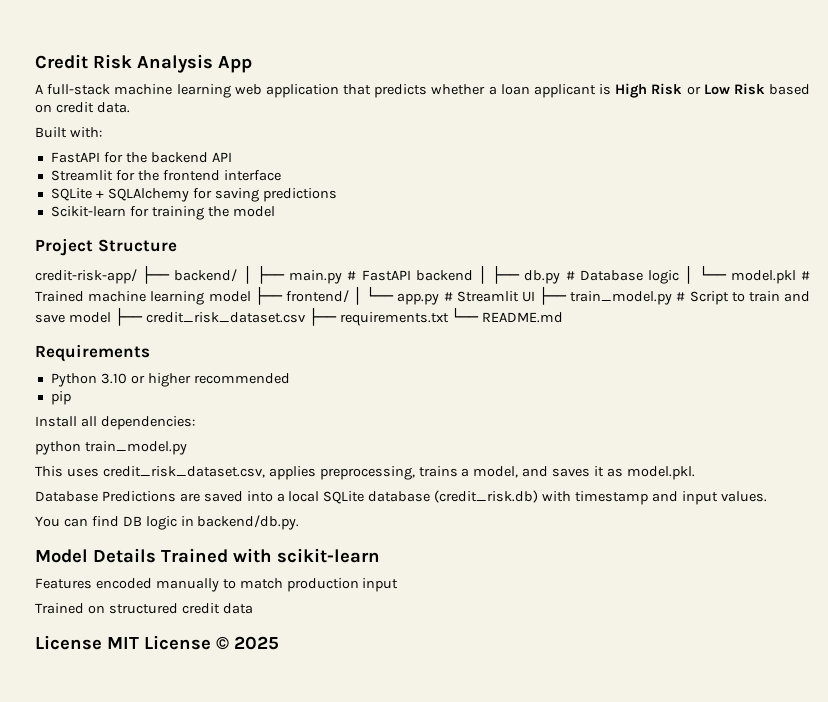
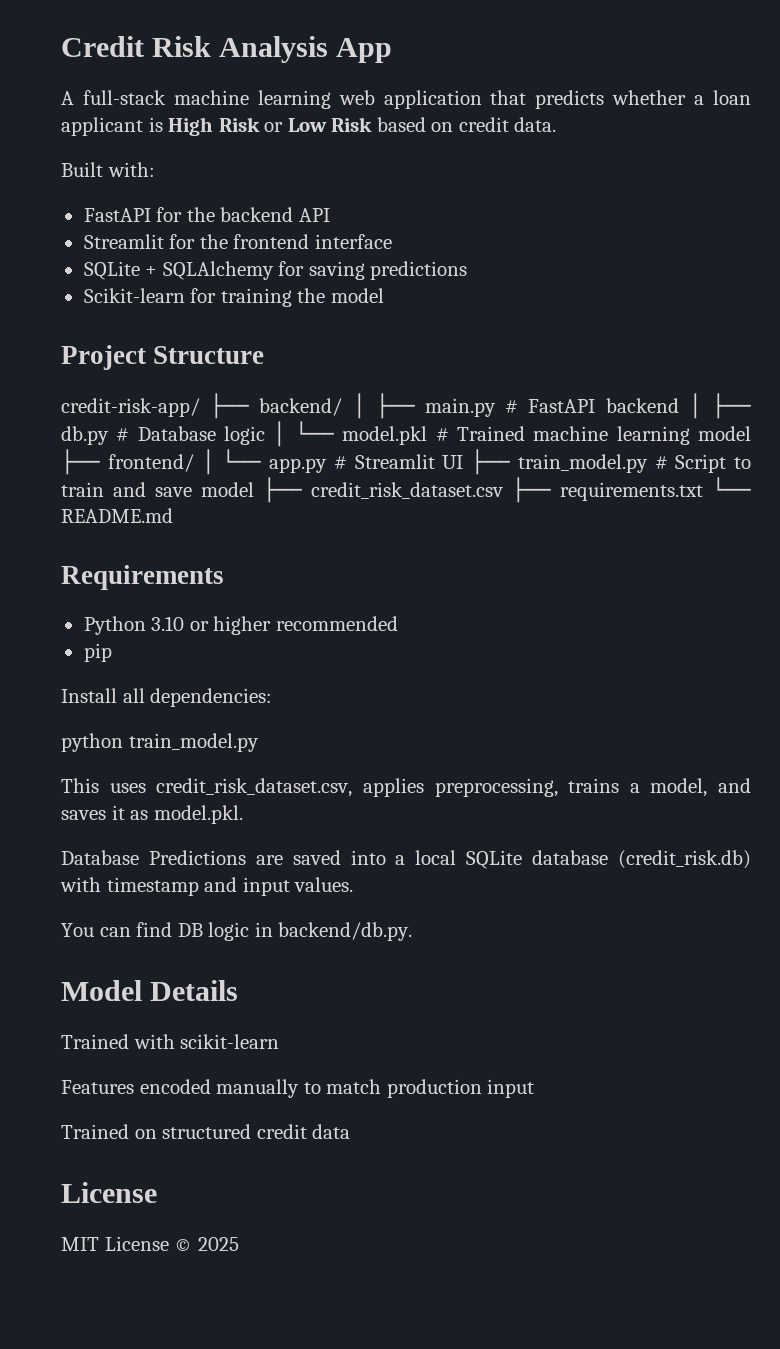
- Model Details Trained with scikit-learn
+ Model Details
+ Trained with scikit-learn
  Trained on structured credit data
- License MIT License © 2025
+ License
+ MIT License © 2025

